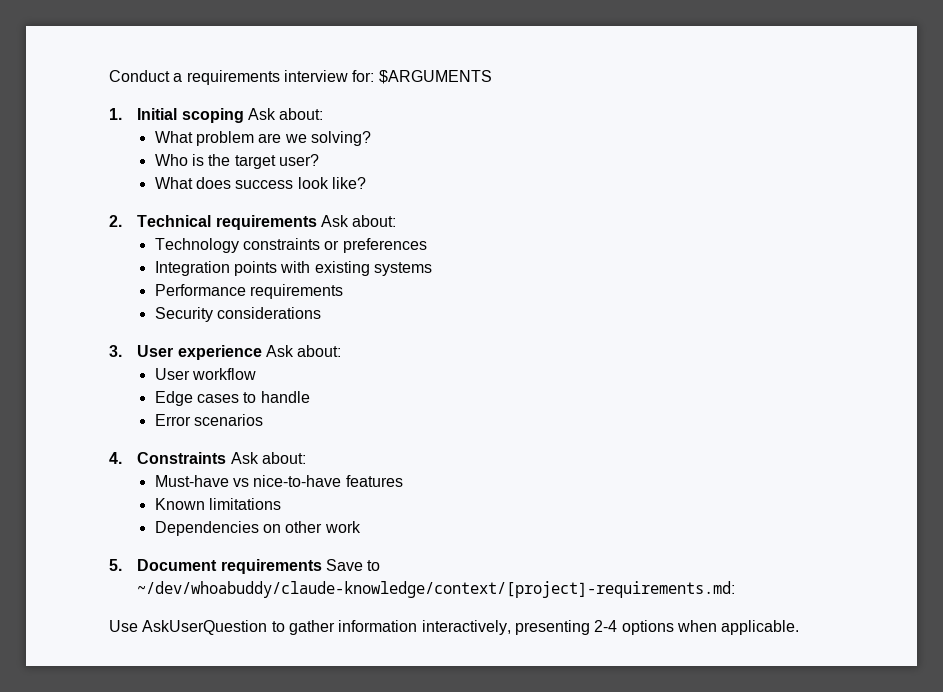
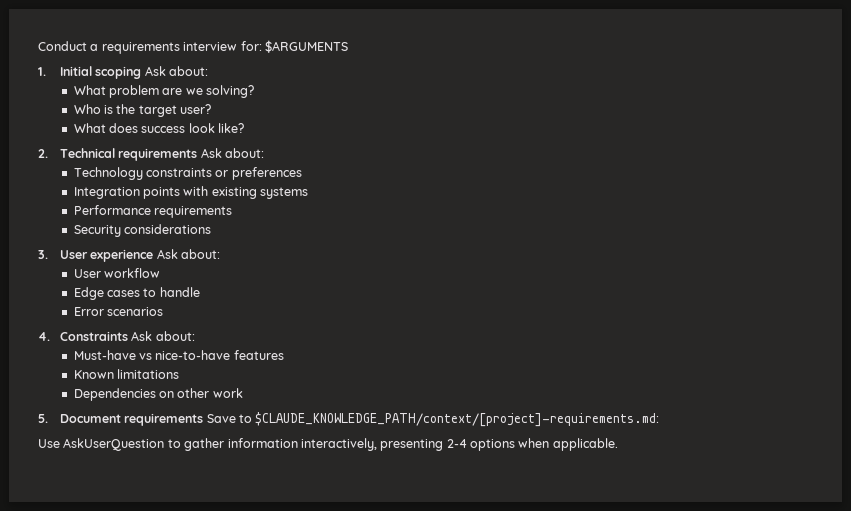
- 5. Document requirements Save to ~/dev/whoabuddy/claude-knowledge/context/[project]-requirements.md:
+ 5. Document requirements Save to $CLAUDE_KNOWLEDGE_PATH/context/[project]-requirements.md:

